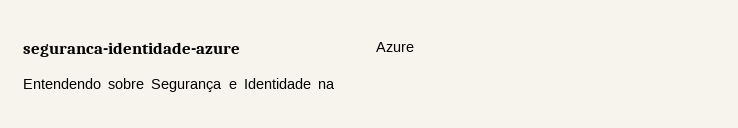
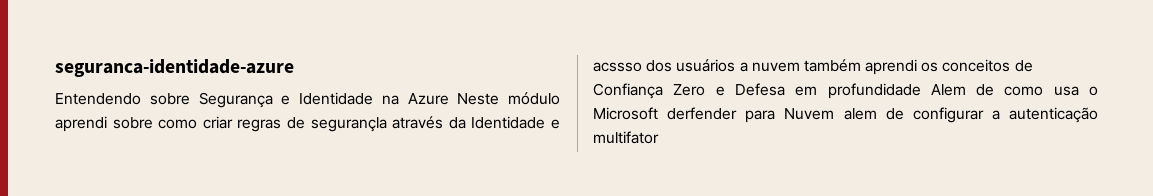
- Entendendo sobre Segurança e Identidade na Azure
+ Entendendo sobre Segurança e Identidade na Azure Neste módulo aprendi sobre como criar regras de segurançla através da Identidade e acssso dos usuários a nuvem também aprendi os conceitos de Confiança Zero e Defesa em profundidade Alem de como usa o Microsoft derfender para Nuvem alem de configurar a autenticação multifator

